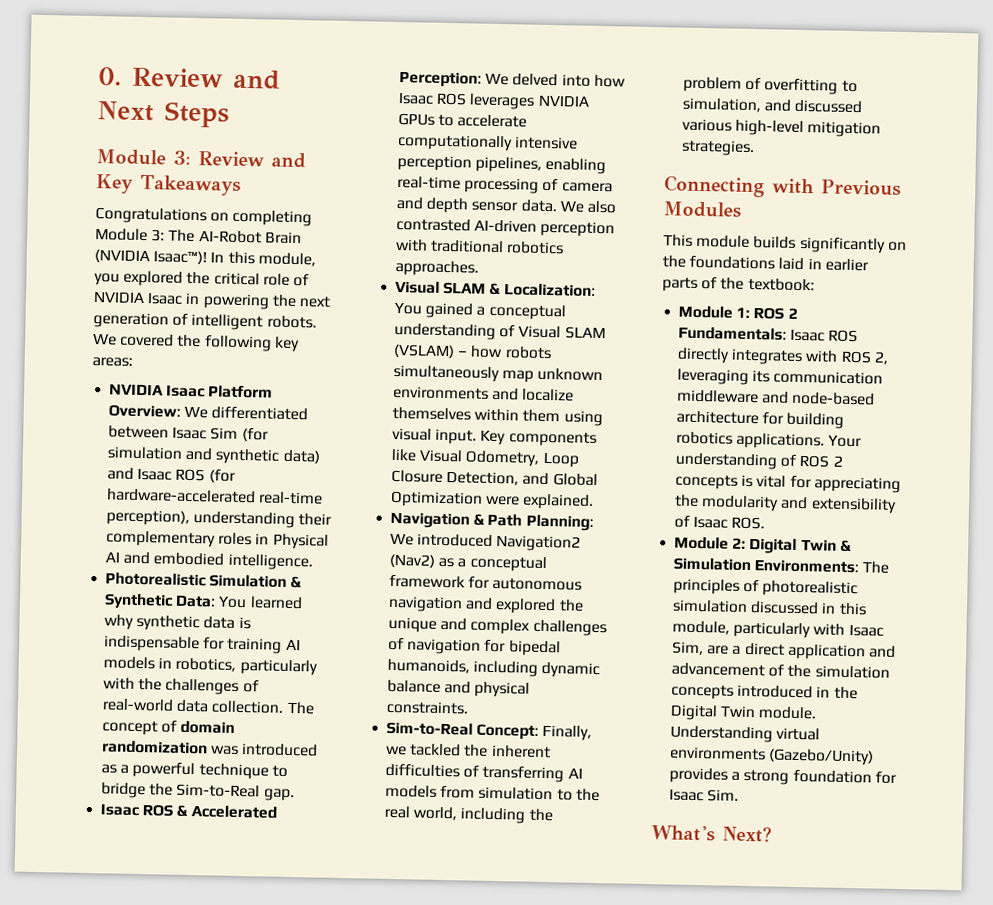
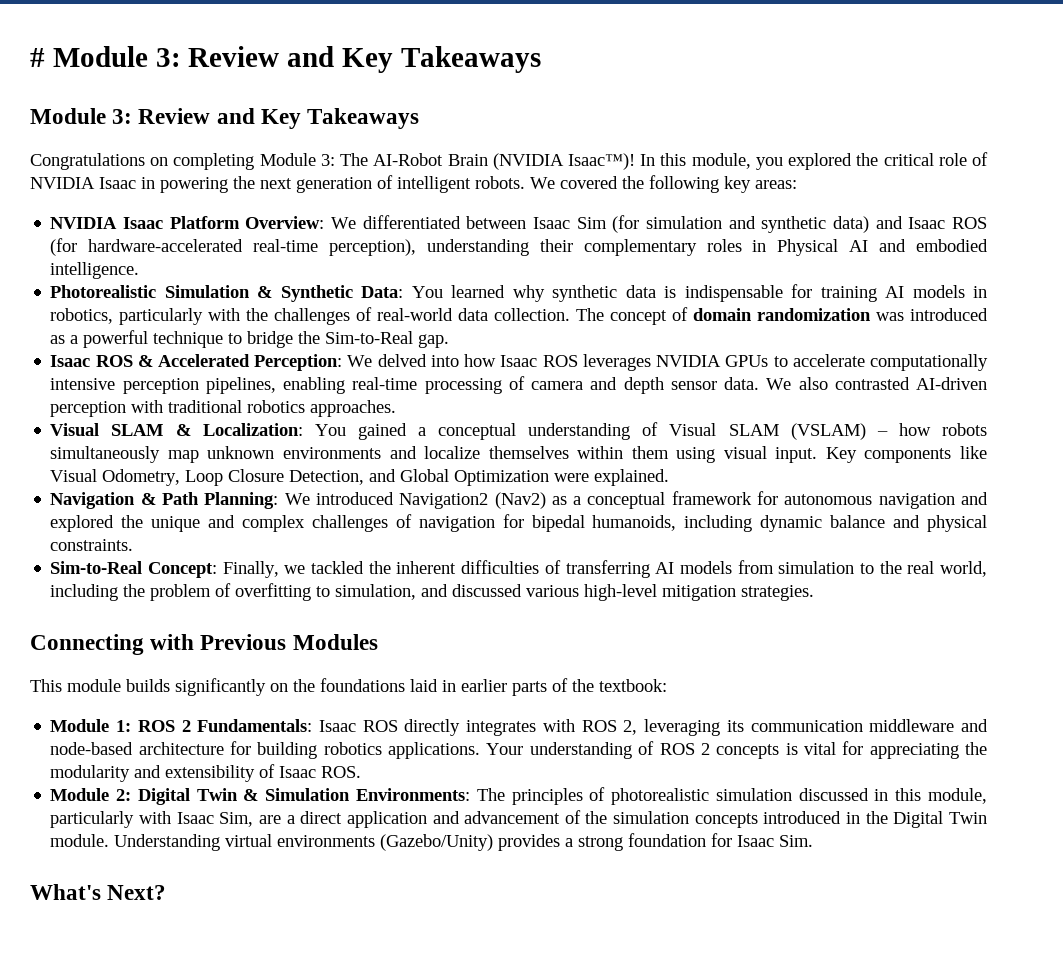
- 0. Review and Next Steps
+ # Module 3: Review and Key Takeaways

